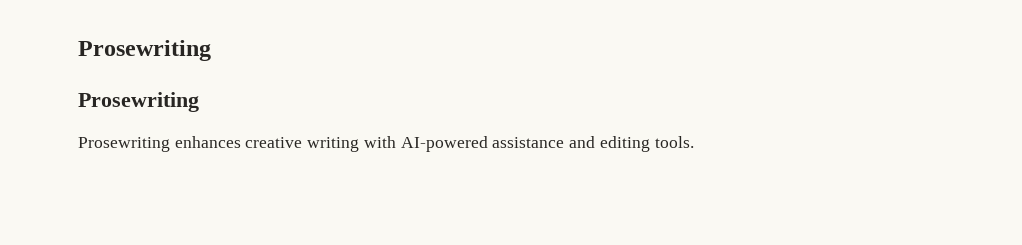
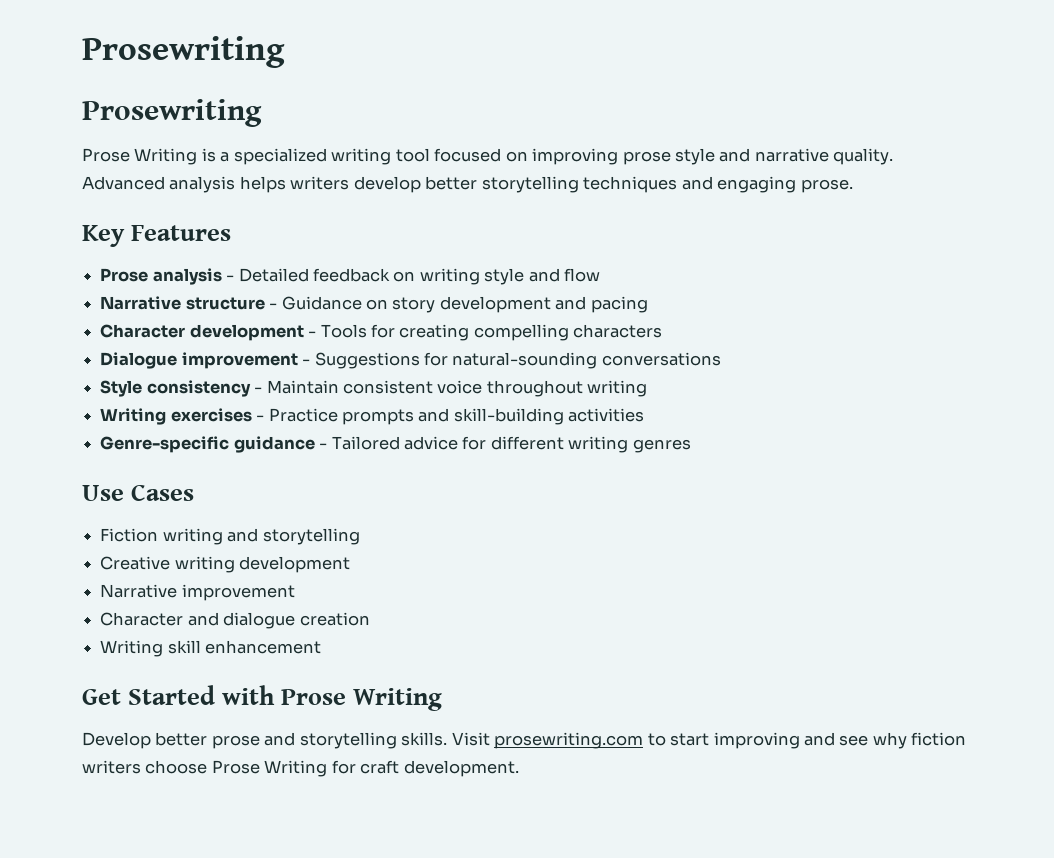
- Prosewriting enhances creative writing with AI-powered assistance and editing tools.
+ Prose Writing is a specialized writing tool focused on improving prose style and narrative quality. Advanced analysis helps writers develop better storytelling techniques and engaging prose.
+ Key Features
+ Prose analysis - Detailed feedback on writing style and flow
+ Narrative structure - Guidance on story development and pacing
+ Character development - Tools for creating compelling characters
+ Dialogue improvement - Suggestions for natural-sounding conversations
+ Style consistency - Maintain consistent voice throughout writing
+ Writing exercises - Practice prompts and skill-building activities
+ Genre-specific guidance - Tailored advice for different writing genres
+ Use Cases
+ Fiction writing and storytelling
+ Creative writing development
+ Narrative improvement
+ Character and dialogue creation
+ Writing skill enhancement
+ Get Started with Prose Writing
+ Develop better prose and storytelling skills. Visit prosewriting.com to start improving and see why fiction writers choose Prose Writing for craft development.

